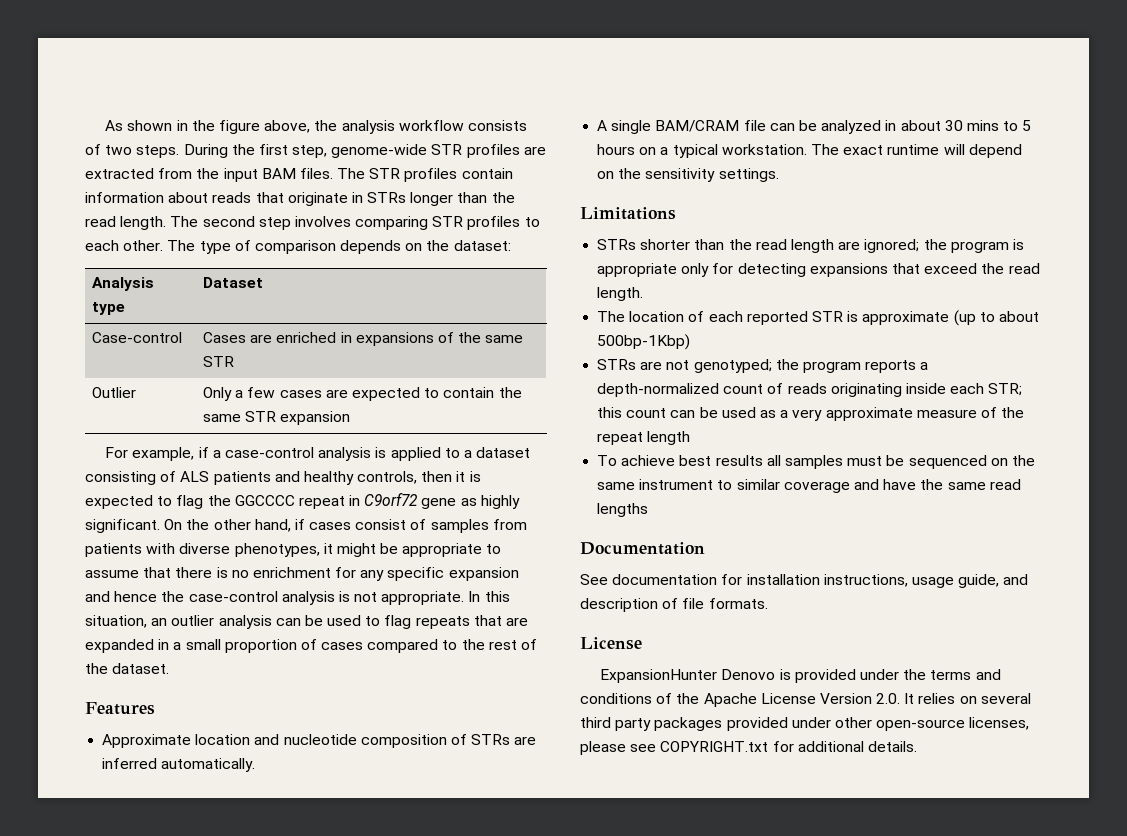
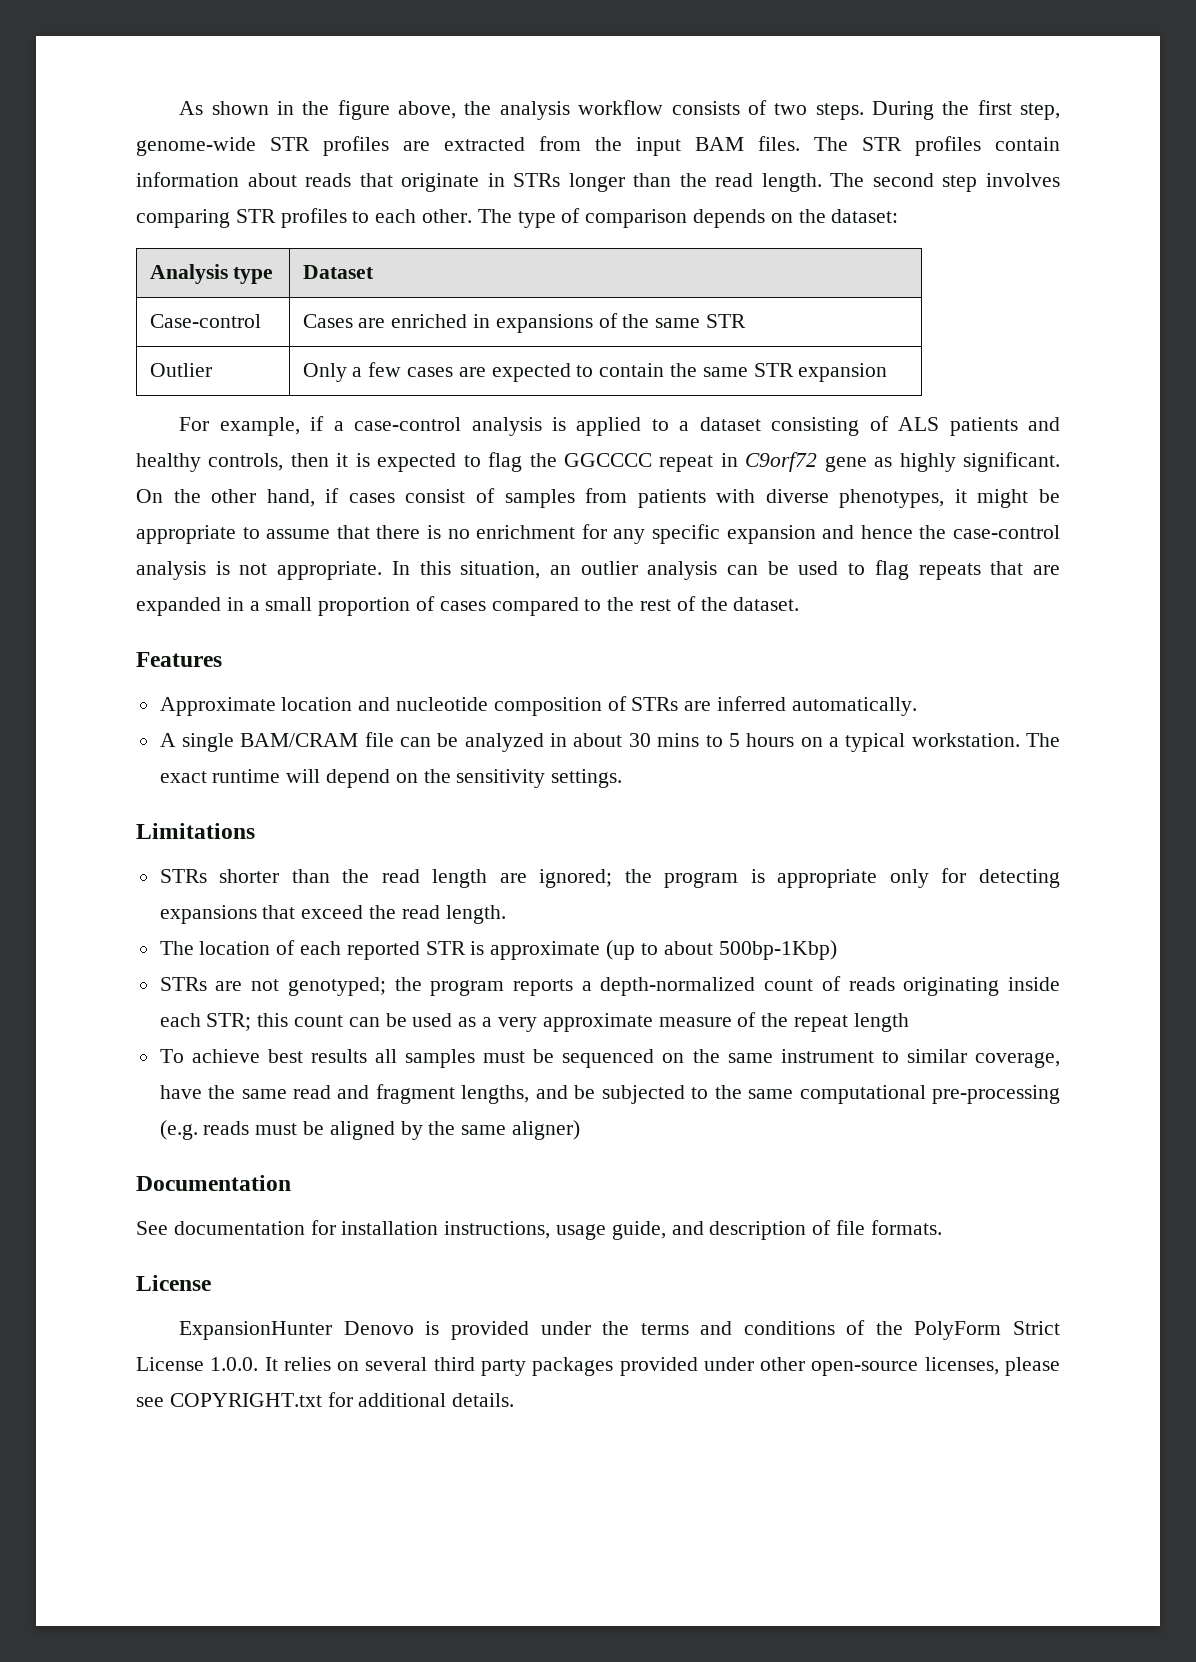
- To achieve best results all samples must be sequenced on the same instrument to similar coverage and have the same read lengths
+ To achieve best results all samples must be sequenced on the same instrument to similar coverage, have the same read and fragment lengths, and be subjected to the same computational pre-processing (e.g. reads must be aligned by the same aligner)
- ExpansionHunter Denovo is provided under the terms and conditions of the Apache License Version 2.0. It relies on several third party packages provided under other open-source licenses, please see COPYRIGHT.txt for additional details.
+ ExpansionHunter Denovo is provided under the terms and conditions of the PolyForm Strict License 1.0.0. It relies on several third party packages provided under other open-source licenses, please see COPYRIGHT.txt for additional details.

